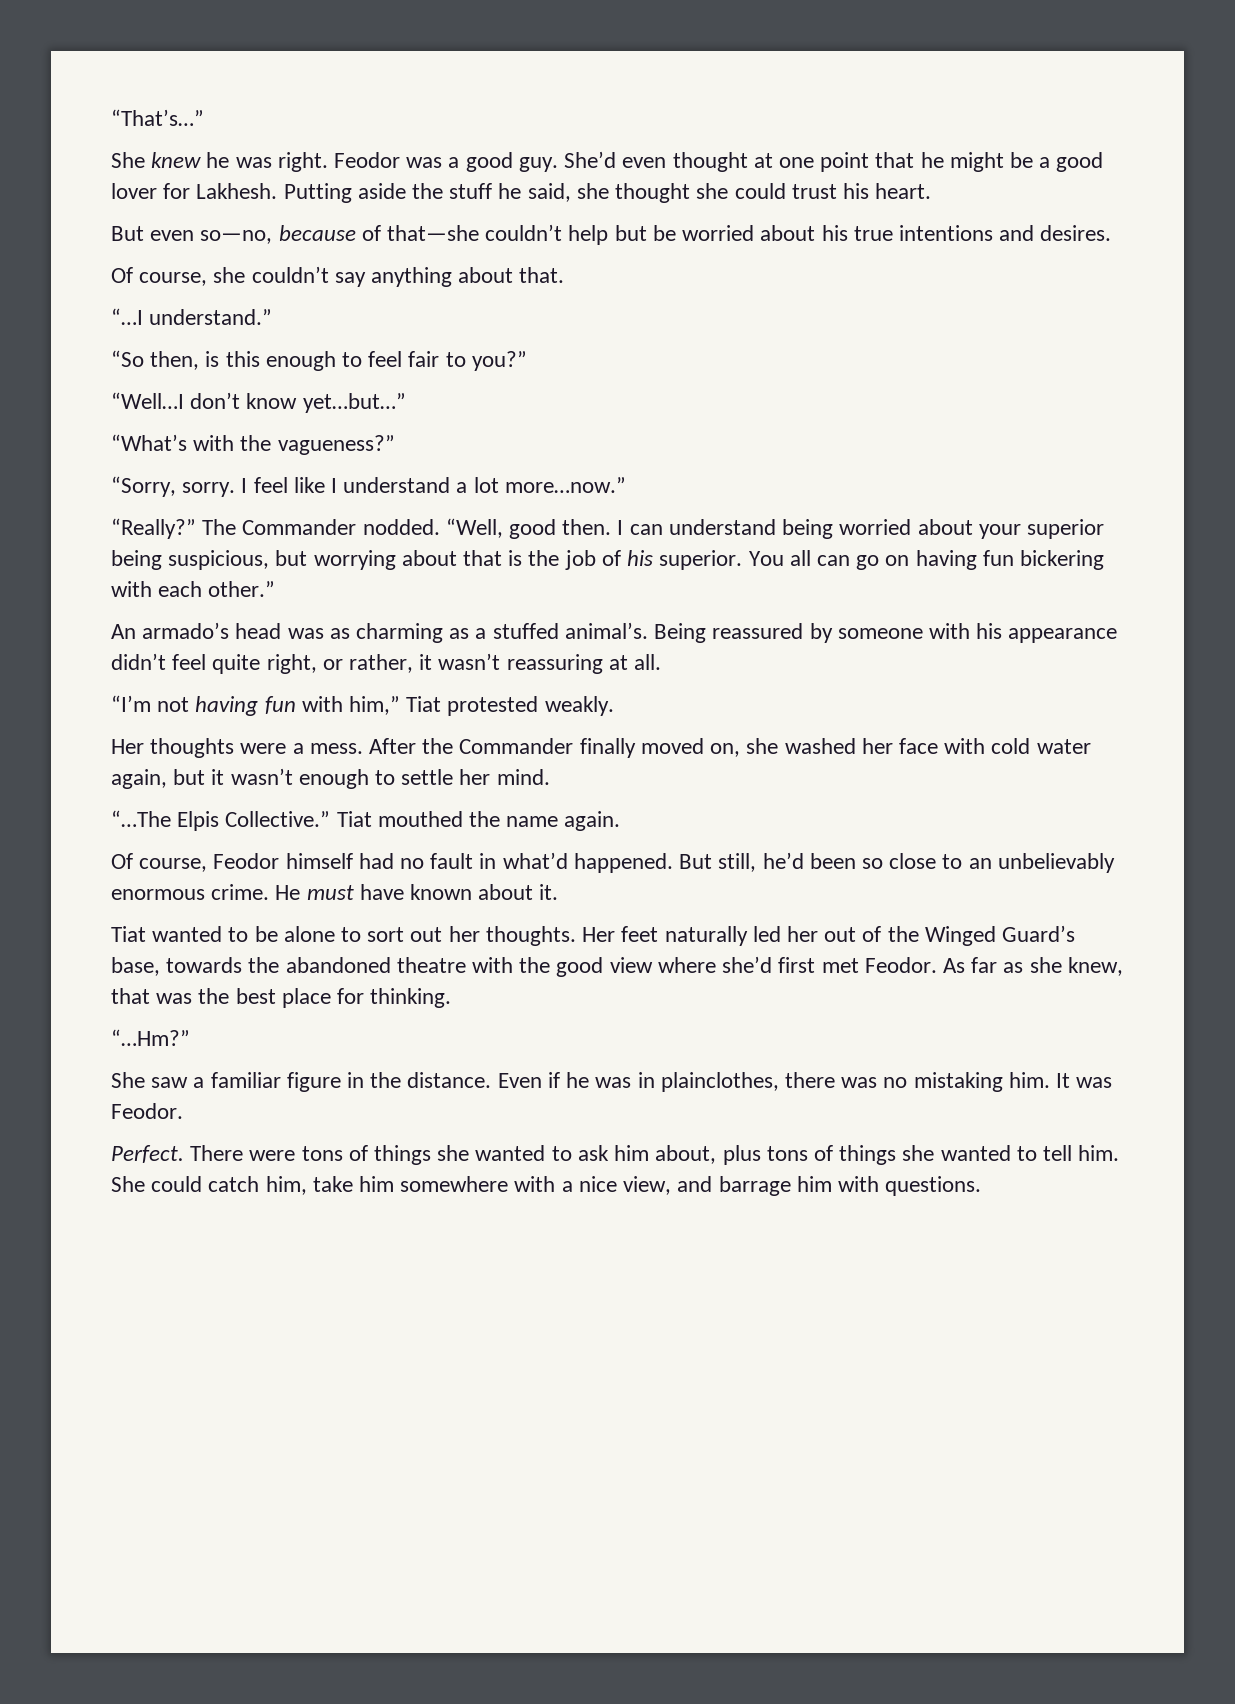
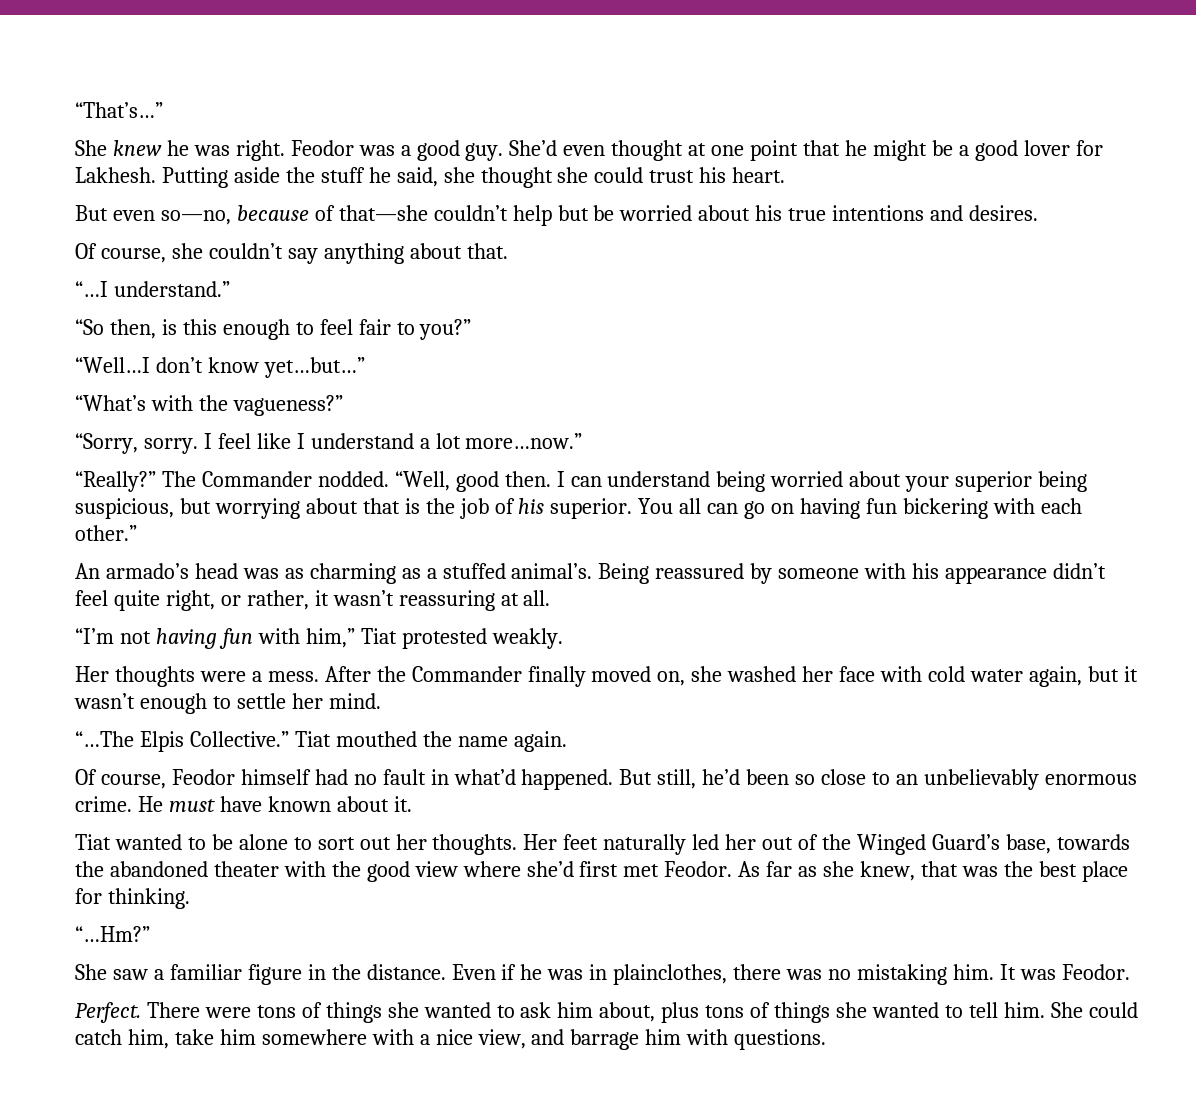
- Her feet naturally led her out of the Winged Guard’s base, towards the abandoned theatre with the good view where she’d first met Feodor.
+ Her feet naturally led her out of the Winged Guard’s base, towards the abandoned theater with the good view where she’d first met Feodor.

